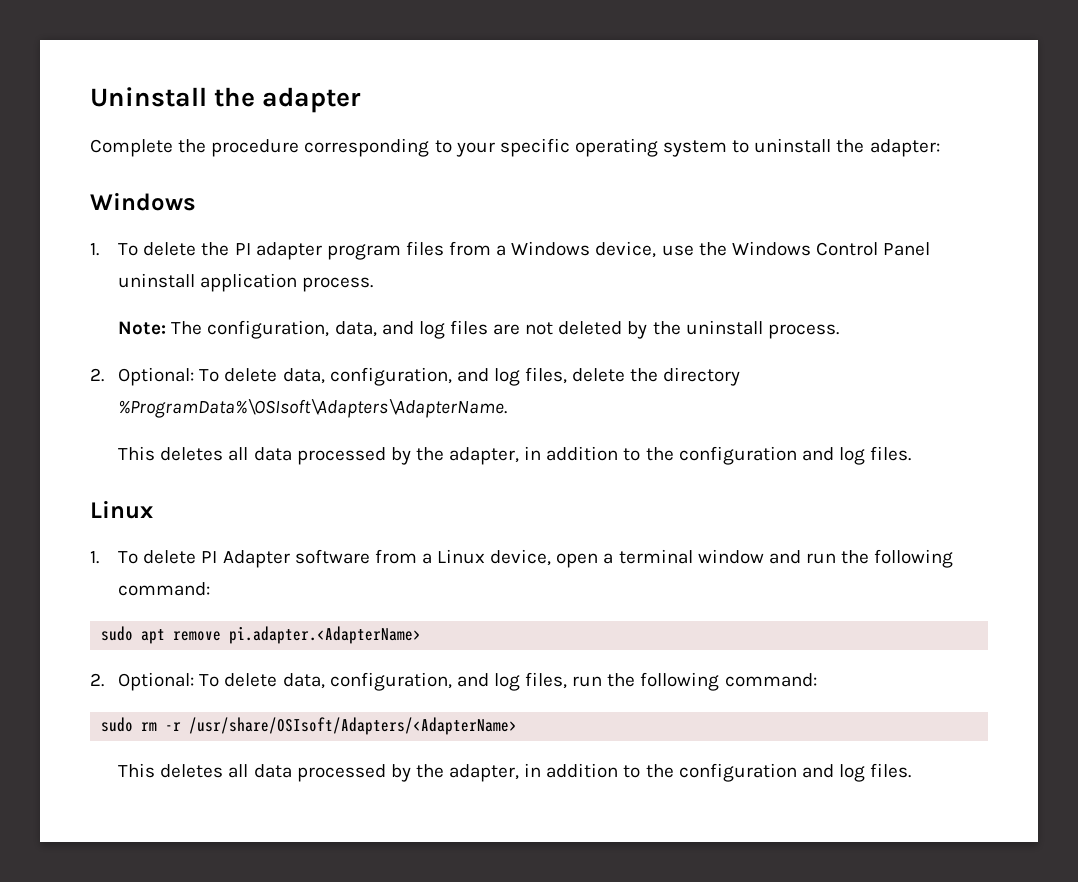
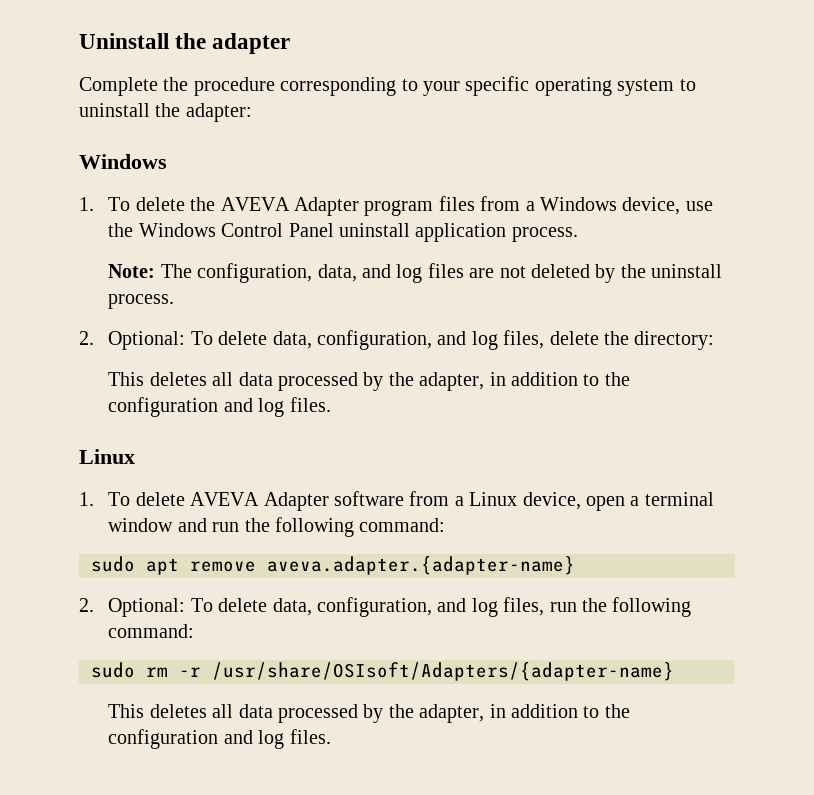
- 1. To delete the PI adapter program files from a Windows device, use the Windows Control Panel uninstall application process.
+ 1. To delete the AVEVA Adapter program files from a Windows device, use the Windows Control Panel uninstall application process.
- 2. Optional: To delete data, configuration, and log files, delete the directory %ProgramData%\OSIsoft\Adapters\AdapterName.
+ 2. Optional: To delete data, configuration, and log files, delete the directory:
- 1. To delete PI Adapter software from a Linux device, open a terminal window and run the following command:
+ 1. To delete AVEVA Adapter software from a Linux device, open a terminal window and run the following command:
- sudo apt remove pi.adapter.<AdapterName>
+ sudo apt remove aveva.adapter.{adapter-name}
- sudo rm -r /usr/share/OSIsoft/Adapters/<AdapterName>
+ sudo rm -r /usr/share/OSIsoft/Adapters/{adapter-name}

